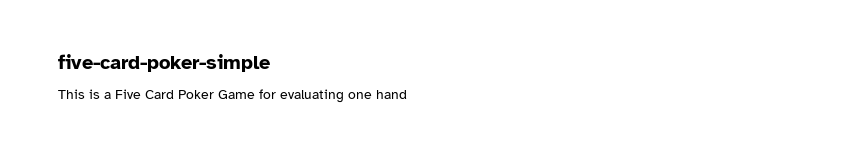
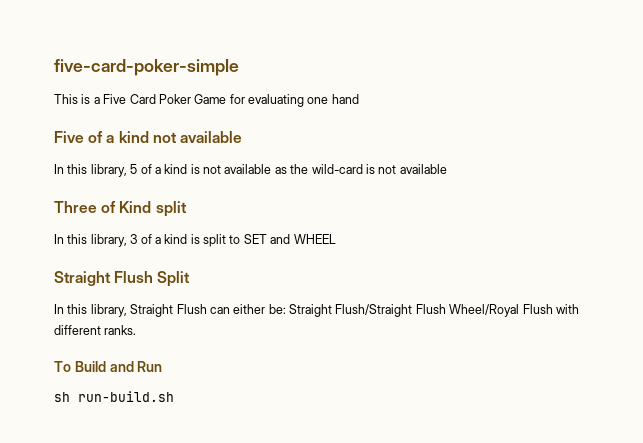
+ Five of a kind not available
+ In this library, 5 of a kind is not available as the wild-card is not available
+ Three of Kind split
+ In this library, 3 of a kind is split to SET and WHEEL
+ Straight Flush Split
+ In this library, Straight Flush can either be: Straight Flush/Straight Flush Wheel/Royal Flush with different ranks.
+ To Build and Run
+ sh run-build.sh

